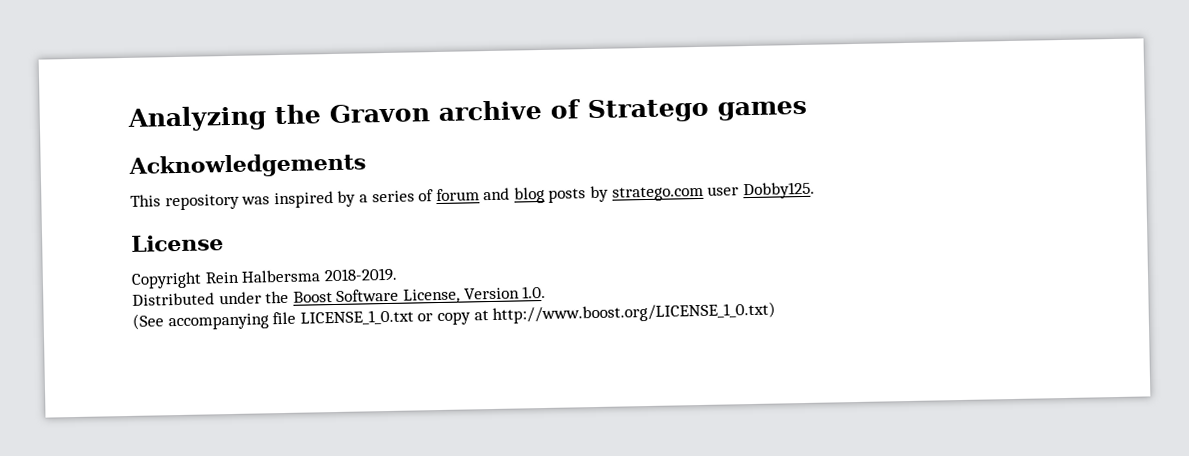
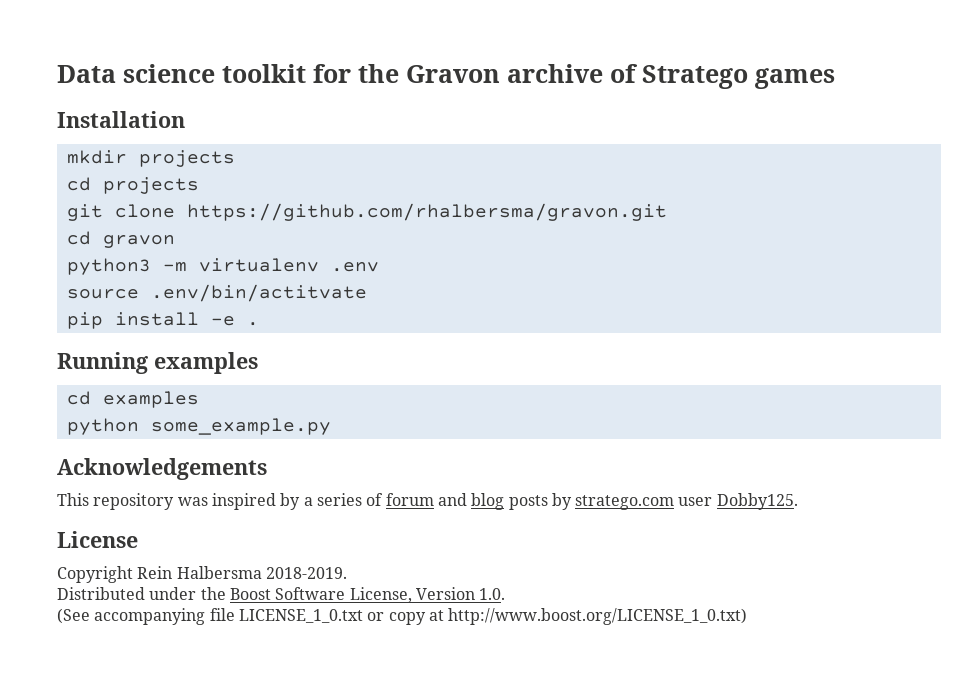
- Analyzing the Gravon archive of Stratego games
+ Data science toolkit for the Gravon archive of Stratego games
+ Installation
+ mkdir projects
+ cd projects
+ git clone https://github.com/rhalbersma/gravon.git
+ cd gravon
+ python3 -m virtualenv .env
+ source .env/bin/actitvate
+ pip install -e .
+ Running examples
+ cd examples
+ python some_example.py

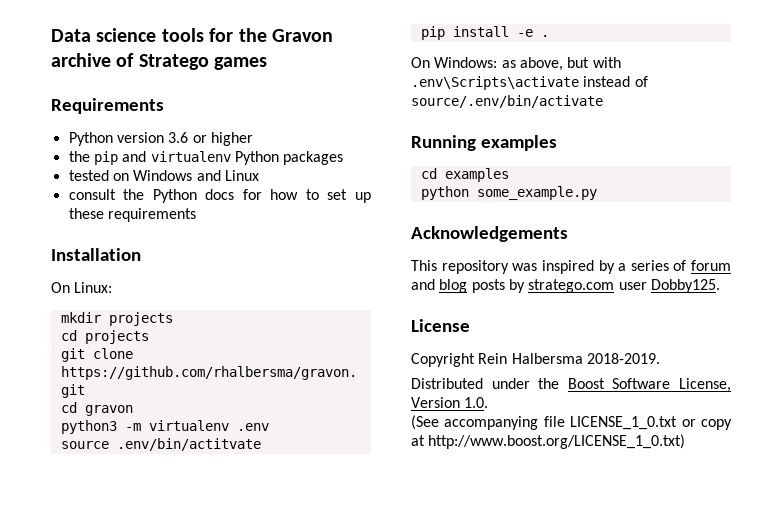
- Data science toolkit for the Gravon archive of Stratego games
+ Data science tools for the Gravon archive of Stratego games
+ Requirements
+ Python version 3.6 or higher
+ the pip and virtualenv Python packages
+ tested on Windows and Linux
+ consult the Python docs for how to set up these requirements
+ On Linux:
+ On Windows: as above, but with .env\Scripts\activate instead of source/.env/bin/activate

